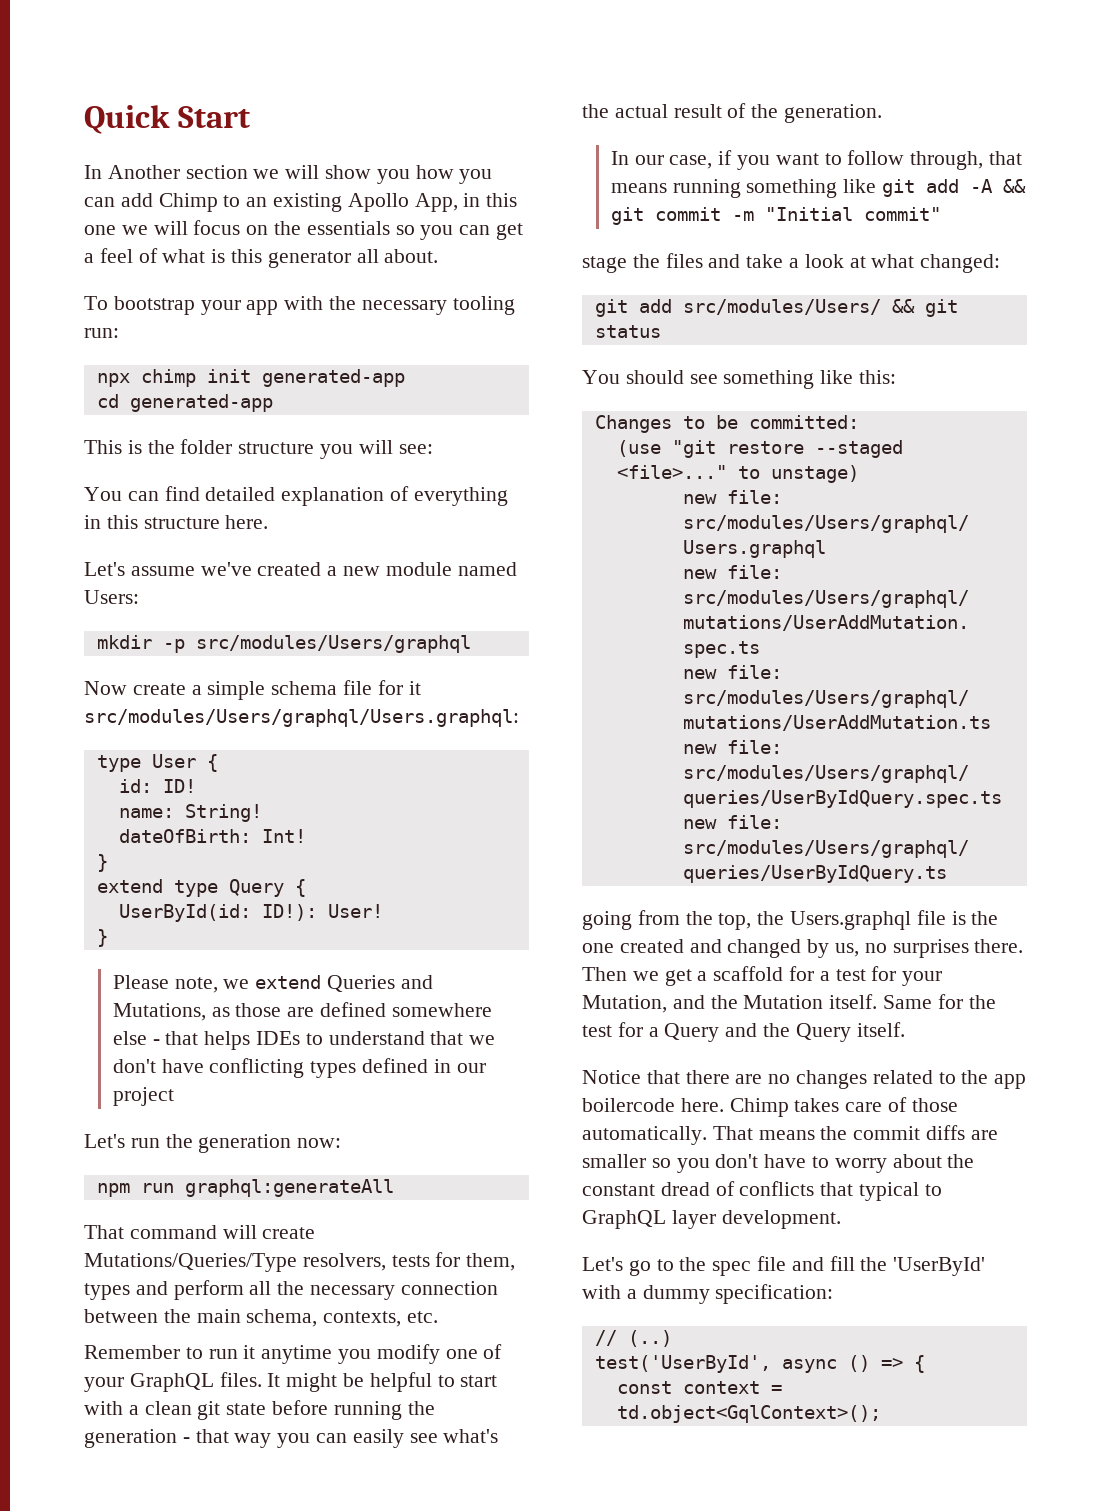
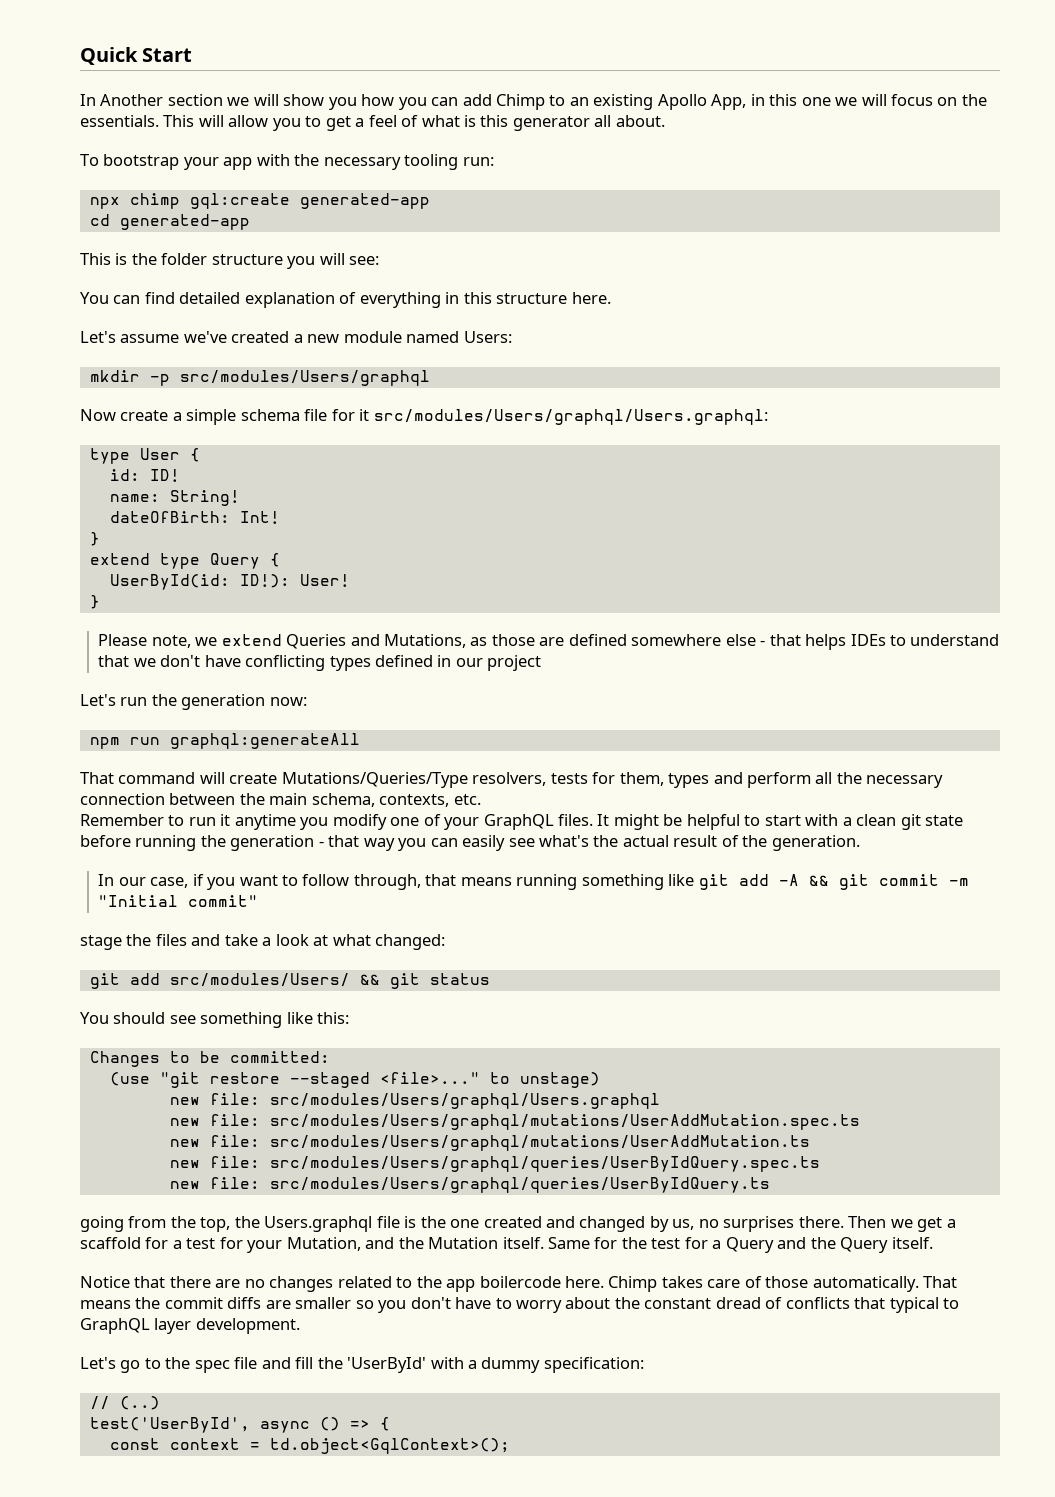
- In Another section we will show you how you can add Chimp to an existing Apollo App, in this one we will focus on the essentials so you can get a feel of what is this generator all about.
+ In Another section we will show you how you can add Chimp to an existing Apollo App, in this one we will focus on the essentials. This will allow you to get a feel of what is this generator all about.
- npx chimp init generated-app
+ npx chimp gql:create generated-app

